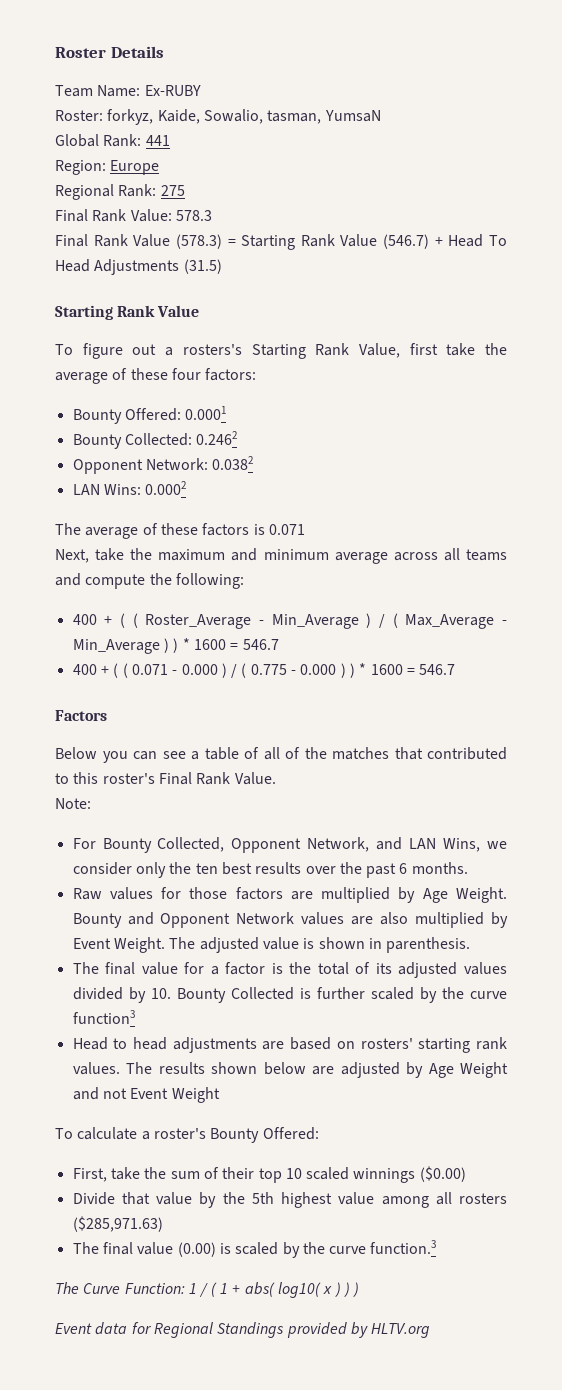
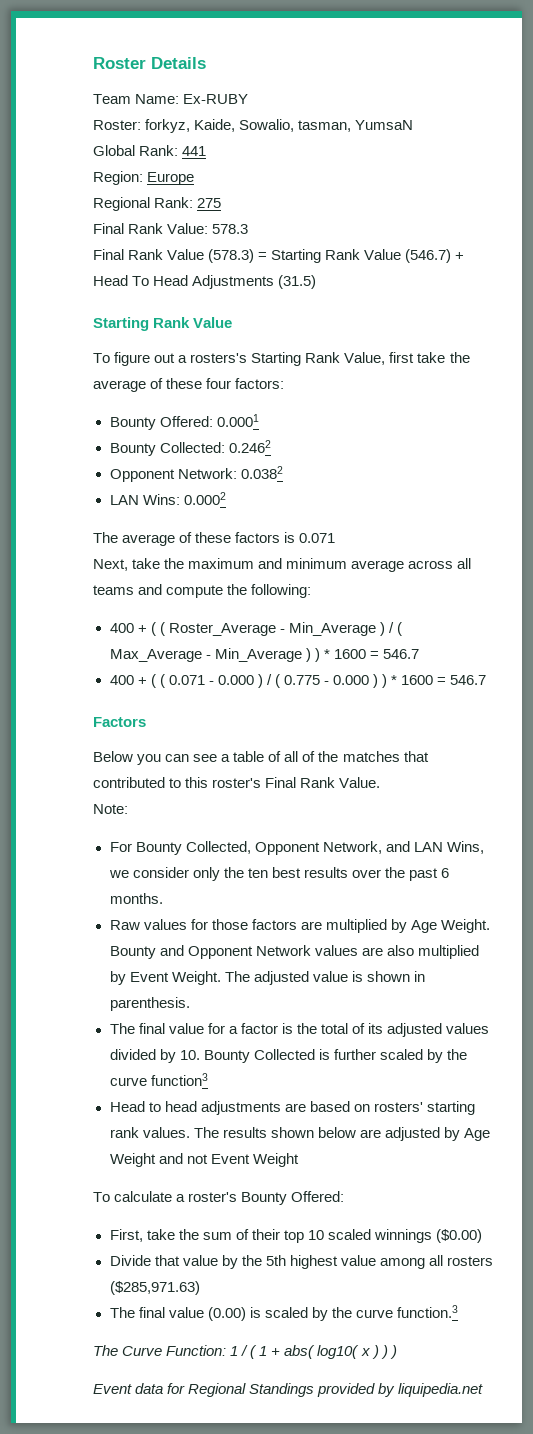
- Event data for Regional Standings provided by HLTV.org
+ Event data for Regional Standings provided by liquipedia.net

